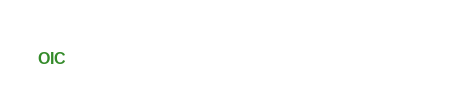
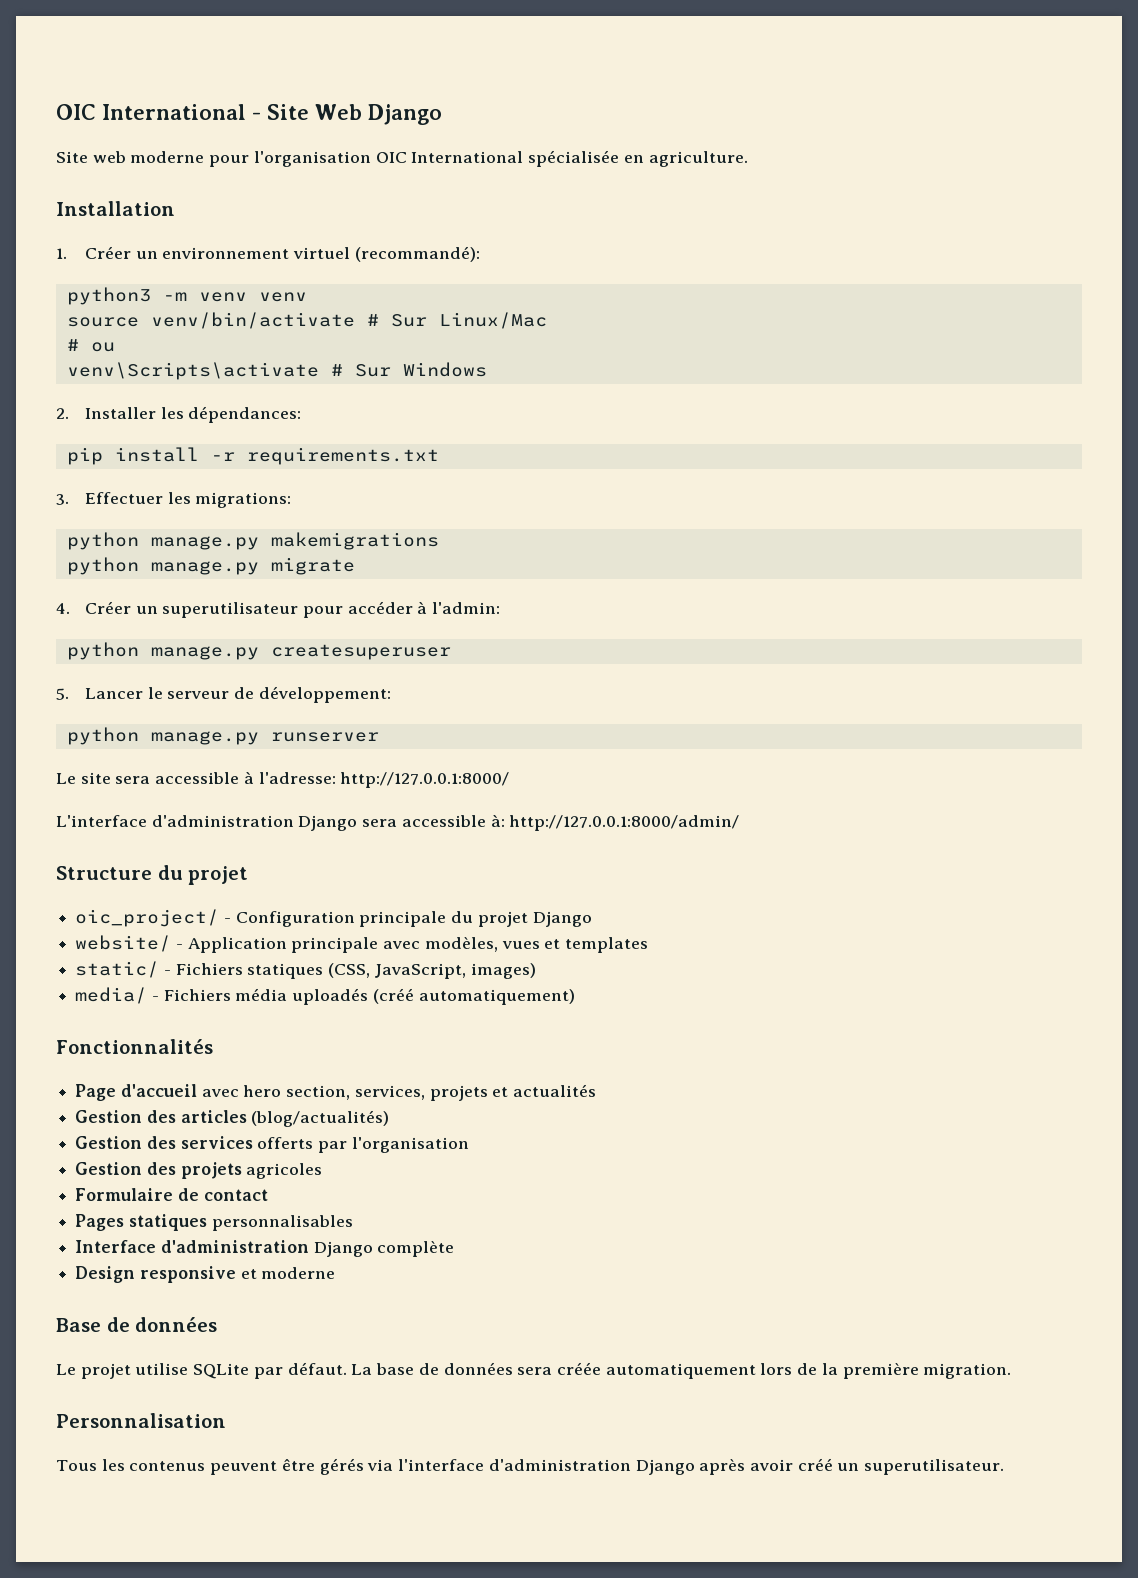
- OIC
+ OIC International - Site Web Django
+ Site web moderne pour l'organisation OIC International spécialisée en agriculture.
+ Installation
+ 1. Créer un environnement virtuel (recommandé):
+ python3 -m venv venv
+ source venv/bin/activate # Sur Linux/Mac
+ # ou
+ venv\Scripts\activate # Sur Windows
+ 2. Installer les dépendances:
+ pip install -r requirements.txt
+ 3. Effectuer les migrations:
+ python manage.py makemigrations
+ python manage.py migrate
+ 4. Créer un superutilisateur pour accéder à l'admin:
+ python manage.py createsuperuser
+ 5. Lancer le serveur de développement:
+ python manage.py runserver
+ Le site sera accessible à l'adresse: http://127.0.0.1:8000/
+ L'interface d'administration Django sera accessible à: http://127.0.0.1:8000/admin/
+ Structure du projet
+ oic_project/ - Configuration principale du projet Django
+ website/ - Application principale avec modèles, vues et templates
+ static/ - Fichiers statiques (CSS, JavaScript, images)
+ media/ - Fichiers média uploadés (créé automatiquement)
+ Fonctionnalités
+ Page d'accueil avec hero section, services, projets et actualités
+ Gestion des articles (blog/actualités)
+ Gestion des services offerts par l'organisation
+ Gestion des projets agricoles
+ Formulaire de contact
+ Pages statiques personnalisables
+ Interface d'administration Django complète
+ Design responsive et moderne
+ Base de données
+ Le projet utilise SQLite par défaut. La base de données sera créée automatiquement lors de la première migration.
+ Personnalisation
+ Tous les contenus peuvent être gérés via l'interface d'administration Django après avoir créé un superutilisateur.

